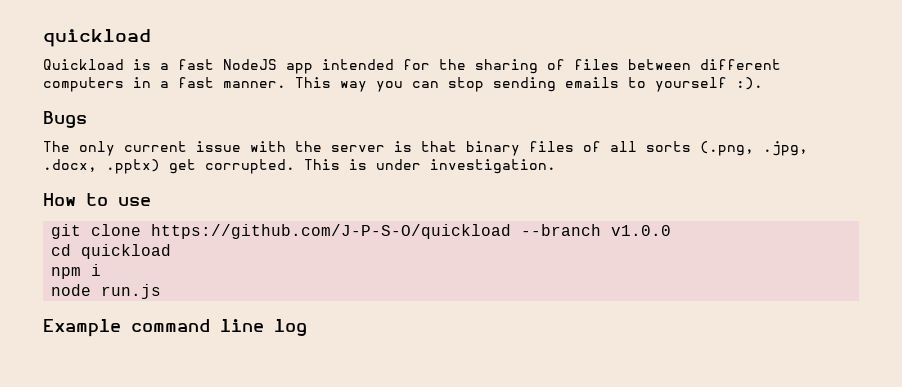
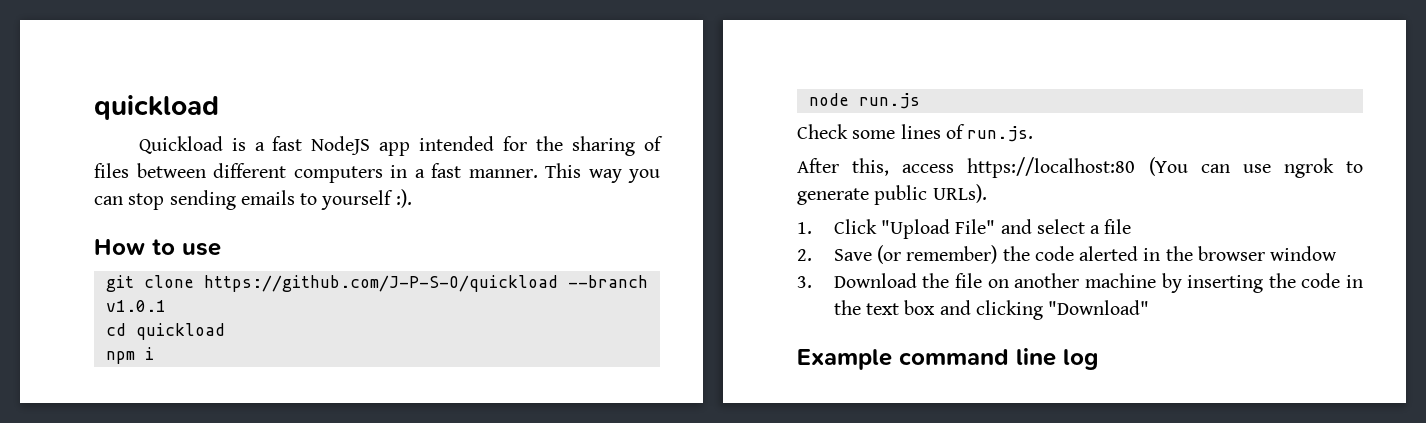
- Bugs
- The only current issue with the server is that binary files of all sorts (.png, .jpg, .docx, .pptx) get corrupted. This is under investigation.
- git clone https://github.com/J-P-S-O/quickload --branch v1.0.0
+ git clone https://github.com/J-P-S-O/quickload --branch v1.0.1
+ Check some lines of run.js.
+ After this, access https://localhost:80 (You can use ngrok to generate public URLs).
+ 1. Click "Upload File" and select a file
+ 2. Save (or remember) the code alerted in the browser window
+ 3. Download the file on another machine by inserting the code in the text box and clicking "Download"

